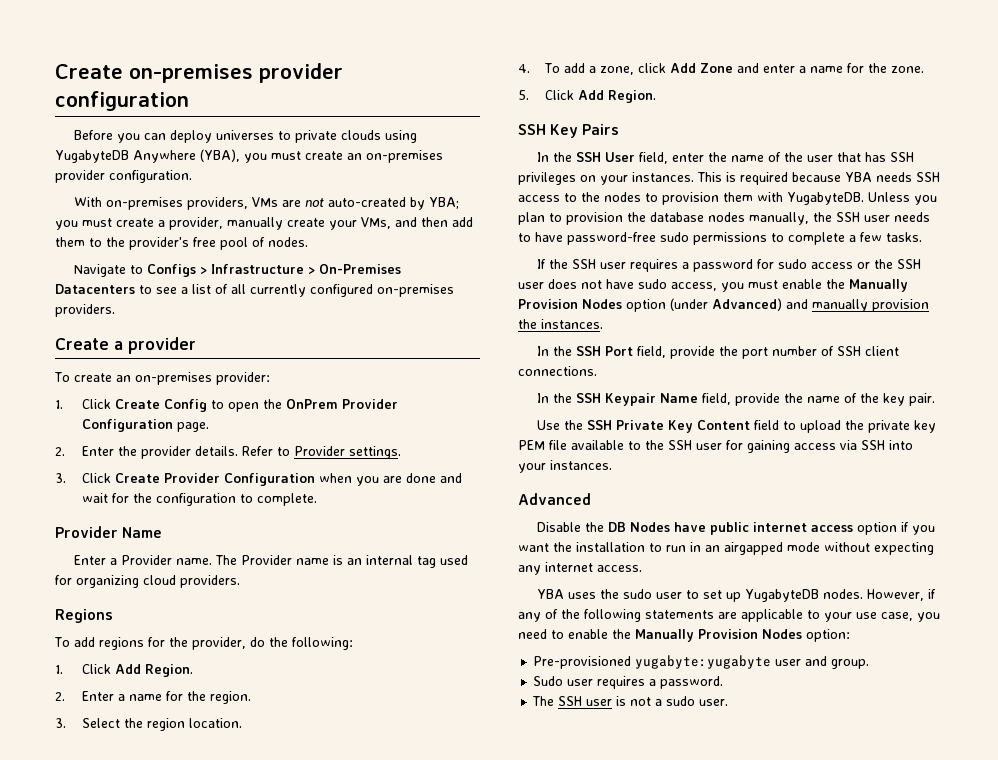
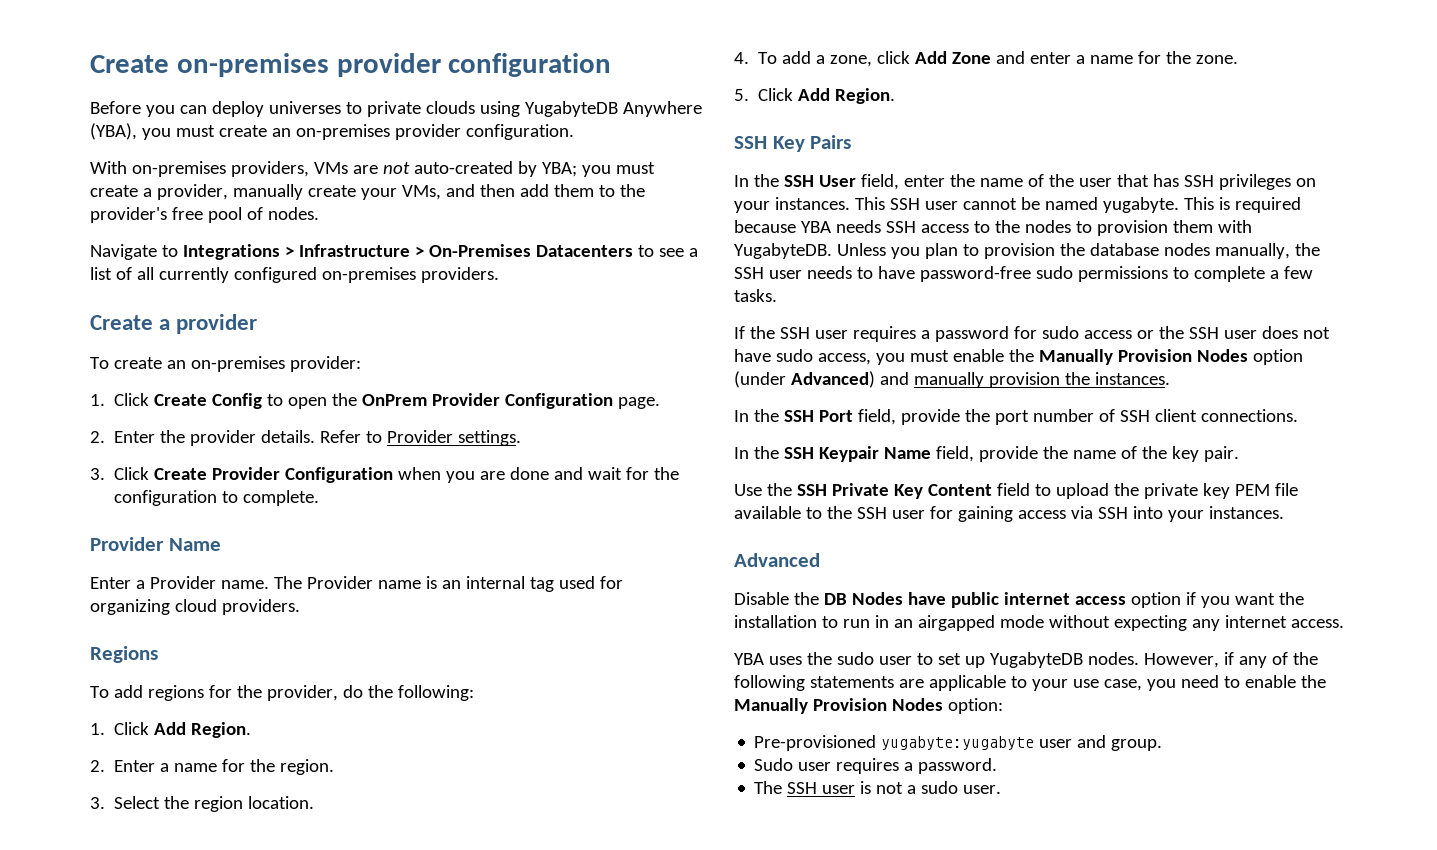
- Navigate to Configs > Infrastructure > On-Premises Datacenters to see a list of all currently configured on-premises providers.
+ Navigate to Integrations > Infrastructure > On-Premises Datacenters to see a list of all currently configured on-premises providers.
- This is required because YBA needs SSH access to the nodes to provision them with YugabyteDB.
+ This SSH user cannot be named yugabyte. This is required because YBA needs SSH access to the nodes to provision them with YugabyteDB.

